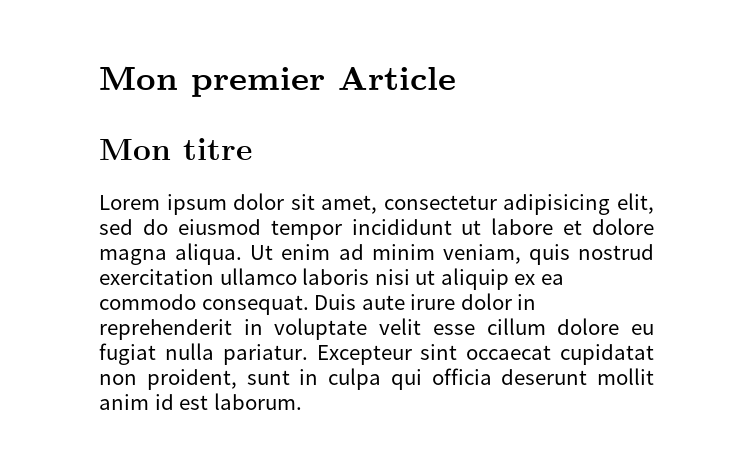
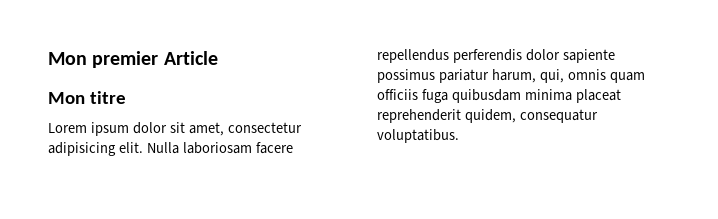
- Lorem ipsum dolor sit amet, consectetur adipisicing elit, sed do eiusmod tempor incididunt ut labore et dolore magna aliqua. Ut enim ad minim veniam, quis nostrud exercitation ullamco laboris nisi ut aliquip ex ea commodo consequat. Duis aute irure dolor in reprehenderit in voluptate velit esse cillum dolore eu fugiat nulla pariatur. Excepteur sint occaecat cupidatat non proident, sunt in culpa qui officia deserunt mollit anim id est laborum.
+ Lorem ipsum dolor sit amet, consectetur adipisicing elit. Nulla laboriosam facere repellendus perferendis dolor sapiente possimus pariatur harum, qui, omnis quam officiis fuga quibusdam minima placeat reprehenderit quidem, consequatur voluptatibus.

